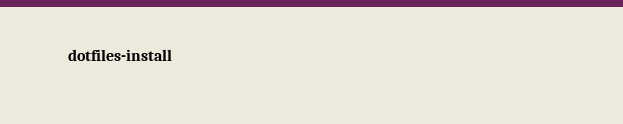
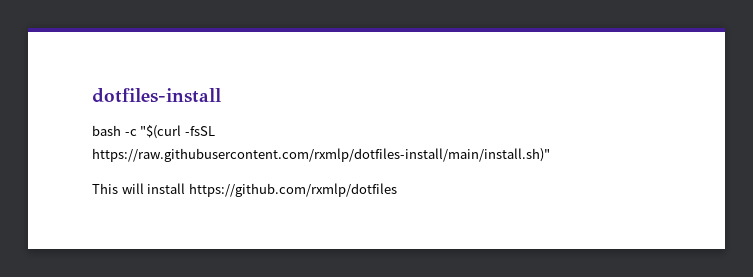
+ bash -c "$(curl -fsSL https://raw.githubusercontent.com/rxmlp/dotfiles-install/main/install.sh)"
+ This will install https://github.com/rxmlp/dotfiles

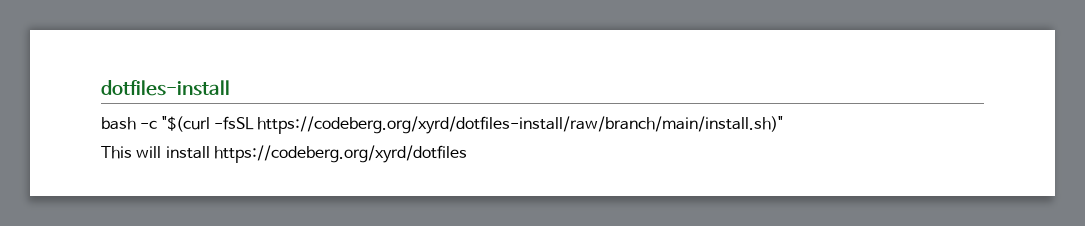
- bash -c "$(curl -fsSL https://raw.githubusercontent.com/rxmlp/dotfiles-install/main/install.sh)"
+ bash -c "$(curl -fsSL https://codeberg.org/xyrd/dotfiles-install/raw/branch/main/install.sh)"
- This will install https://github.com/rxmlp/dotfiles
+ This will install https://codeberg.org/xyrd/dotfiles

